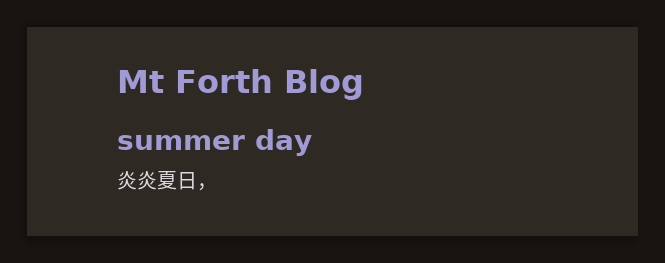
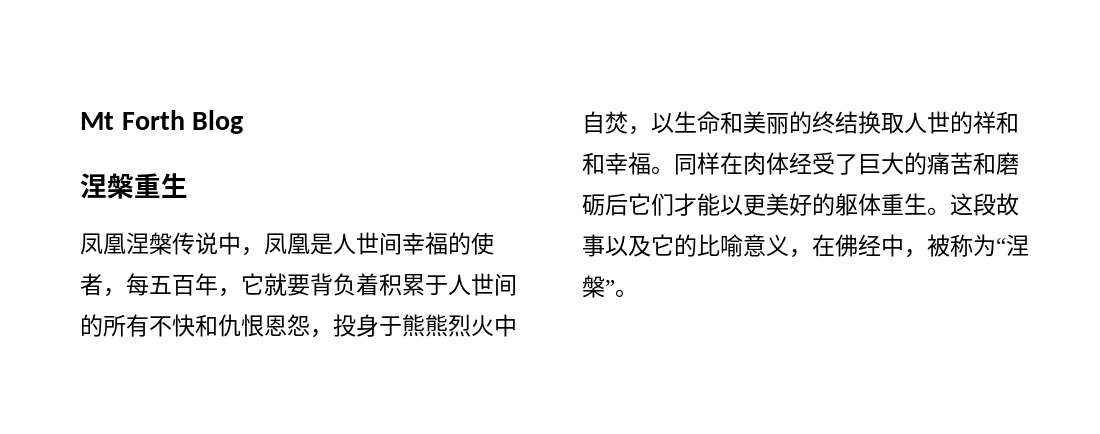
- summer day
- 炎炎夏日，
+ 涅槃重生
+ 凤凰涅槃传说中，凤凰是人世间幸福的使者，每五百年，它就要背负着积累于人世间的所有不快和仇恨恩怨，投身于熊熊烈火中自焚，以生命和美丽的终结换取人世的祥和和幸福。同样在肉体经受了巨大的痛苦和磨砺后它们才能以更美好的躯体重生。这段故事以及它的比喻意义，在佛经中，被称为“涅槃”。

